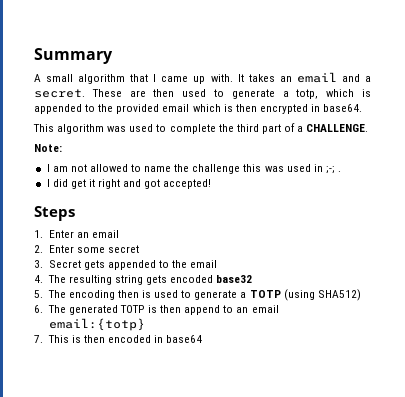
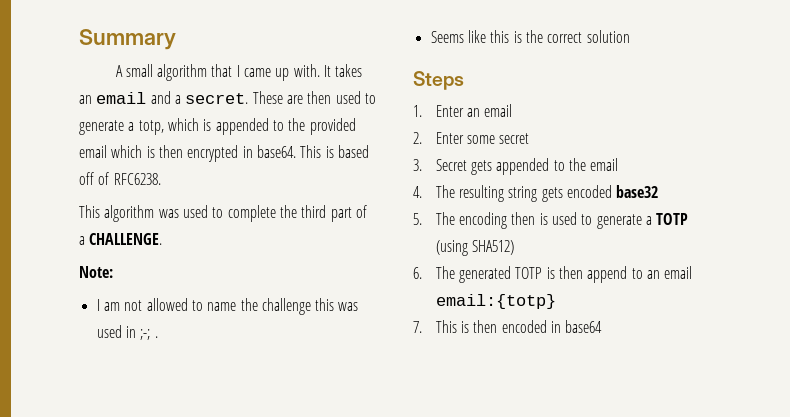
+ This is based off of RFC6238.
- I did get it right and got accepted!
+ Seems like this is the correct solution

